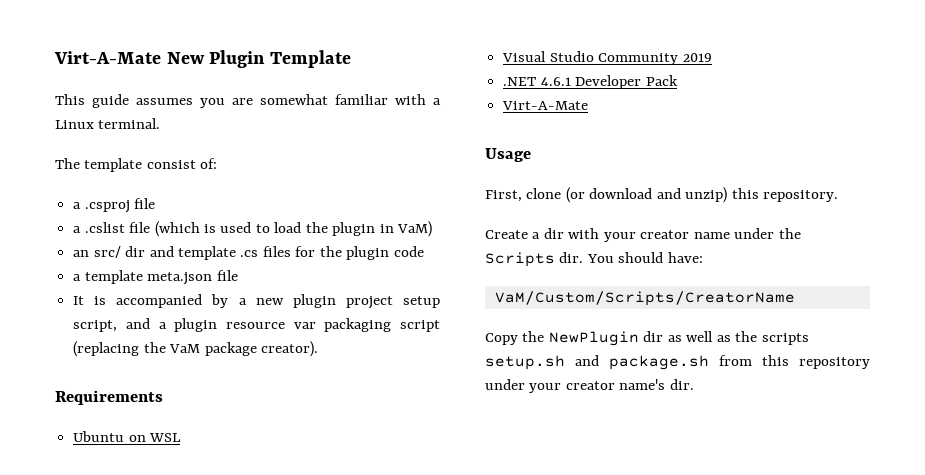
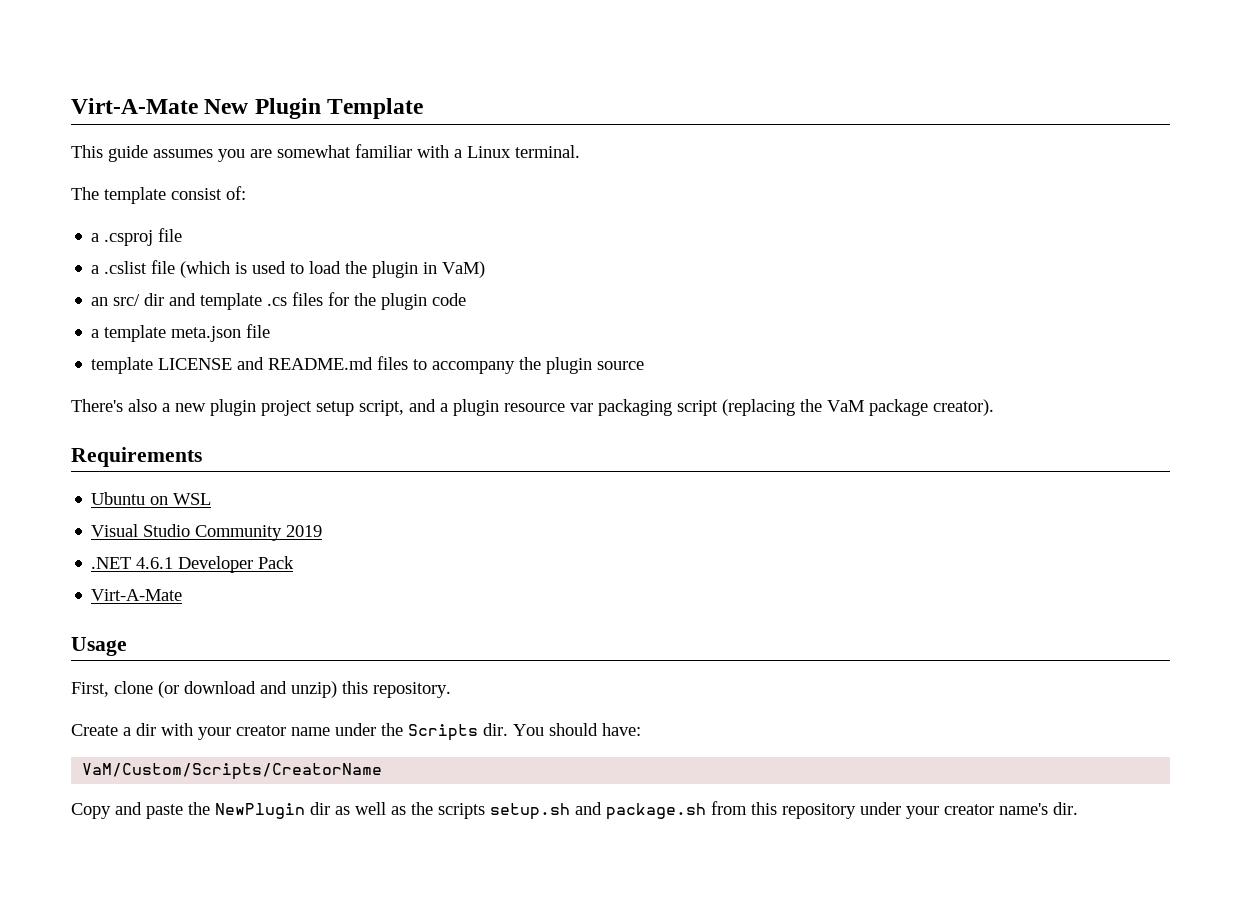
- It is accompanied by a new plugin project setup script, and a plugin resource var packaging script (replacing the VaM package creator).
+ template LICENSE and README.md files to accompany the plugin source
+ There's also a new plugin project setup script, and a plugin resource var packaging script (replacing the VaM package creator).
- Copy the NewPlugin dir as well as the scripts setup.sh and package.sh from this repository under your creator name's dir.
+ Copy and paste the NewPlugin dir as well as the scripts setup.sh and package.sh from this repository under your creator name's dir.

